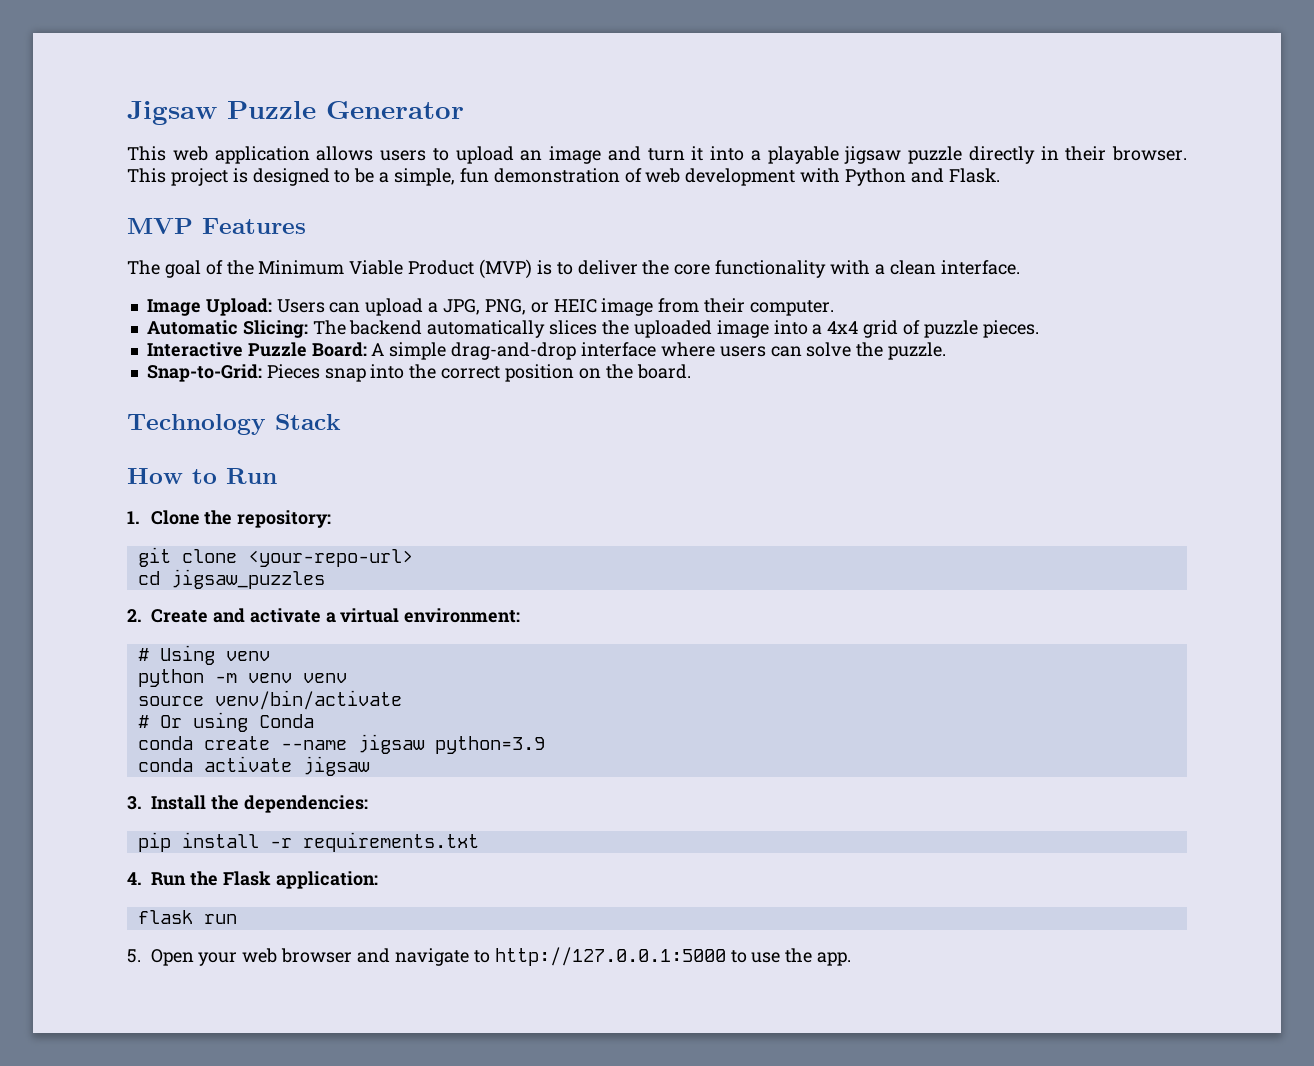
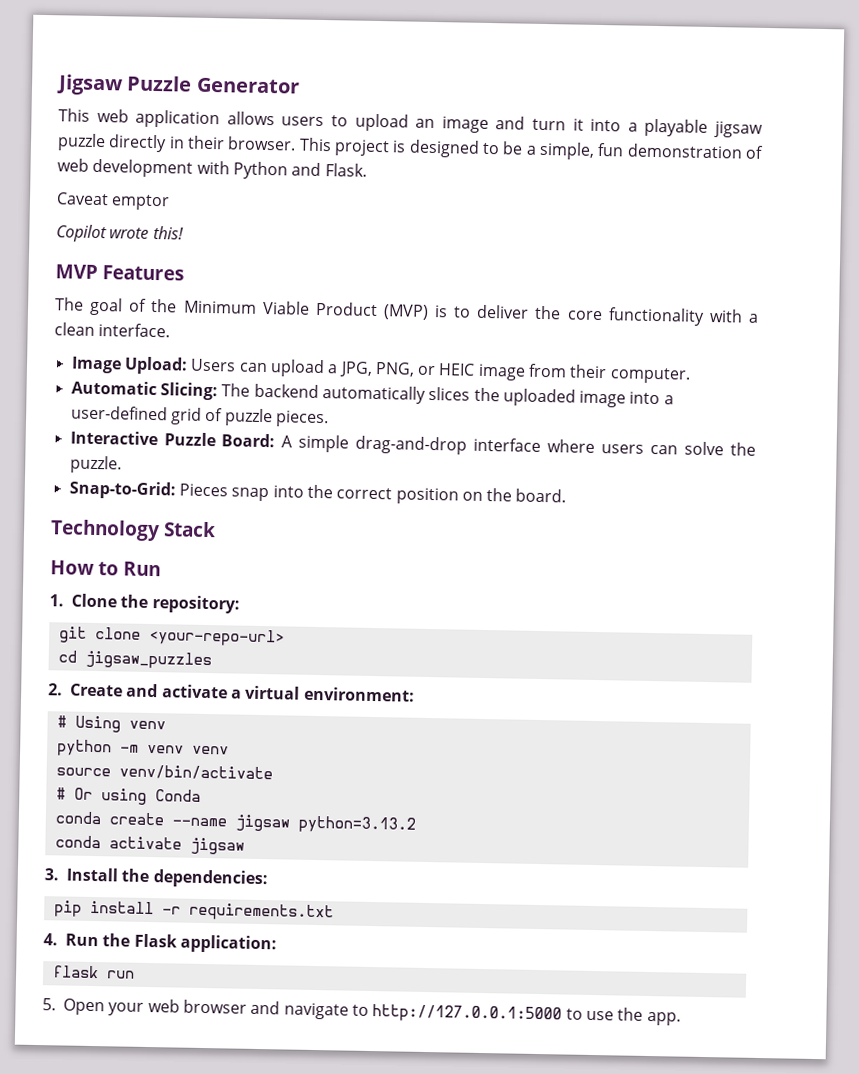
+ Caveat emptor
+ Copilot wrote this!
- Automatic Slicing: The backend automatically slices the uploaded image into a 4x4 grid of puzzle pieces.
+ Automatic Slicing: The backend automatically slices the uploaded image into a user-defined grid of puzzle pieces.
- conda create --name jigsaw python=3.9
+ conda create --name jigsaw python=3.13.2

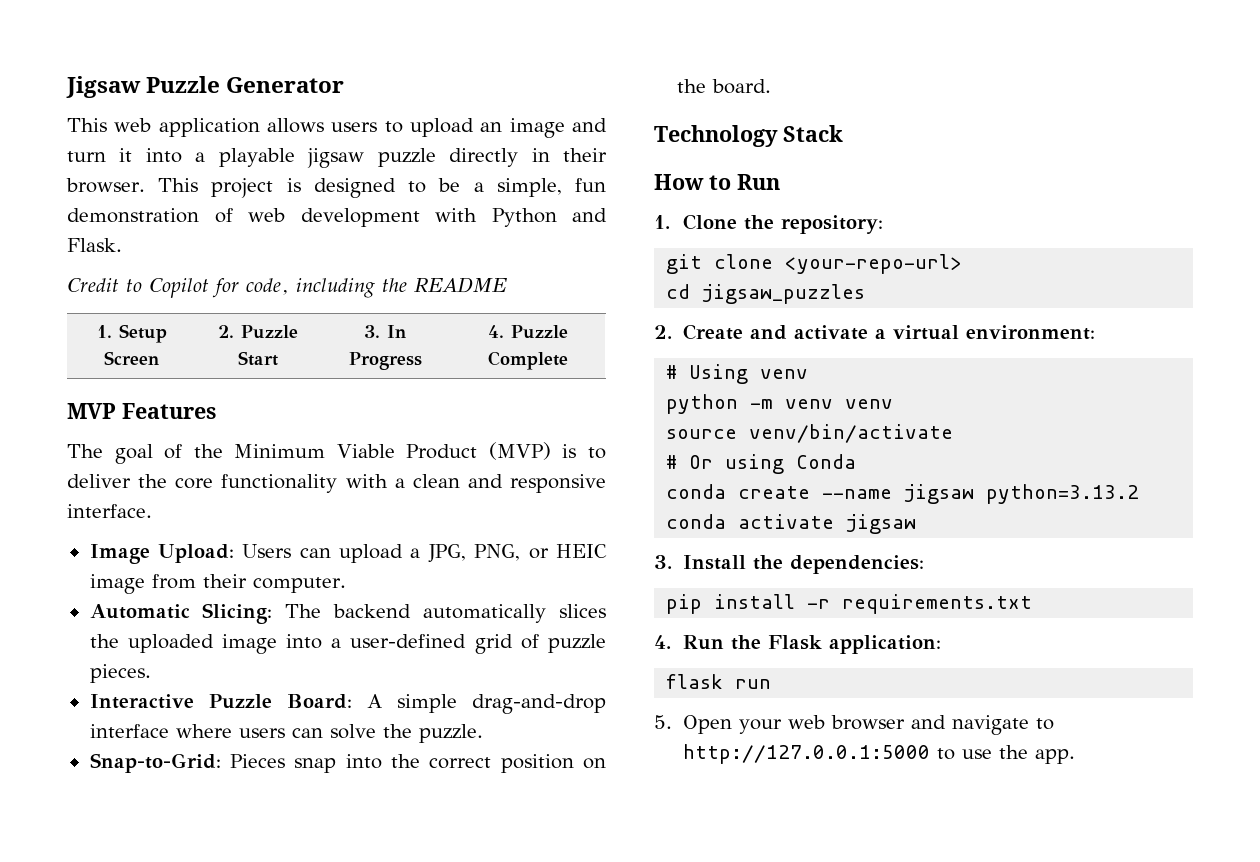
- Caveat emptor
- Copilot wrote this!
+ Credit to Copilot for code, including the README
+ 1. Setup Screen | 2. Puzzle Start | 3. In Progress | 4. Puzzle Complete
- The goal of the Minimum Viable Product (MVP) is to deliver the core functionality with a clean interface.
+ The goal of the Minimum Viable Product (MVP) is to deliver the core functionality with a clean and responsive interface.

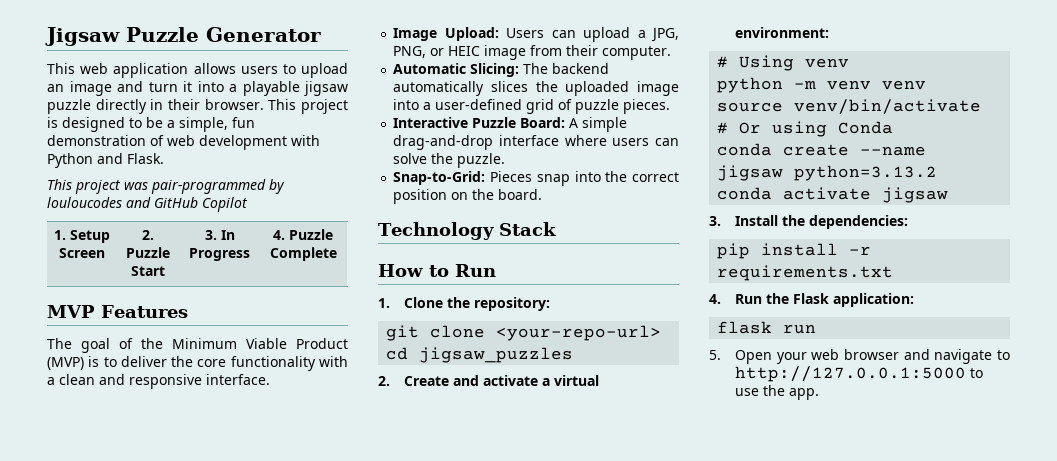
- Credit to Copilot for code, including the README
+ This project was pair-programmed by louloucodes and GitHub Copilot

